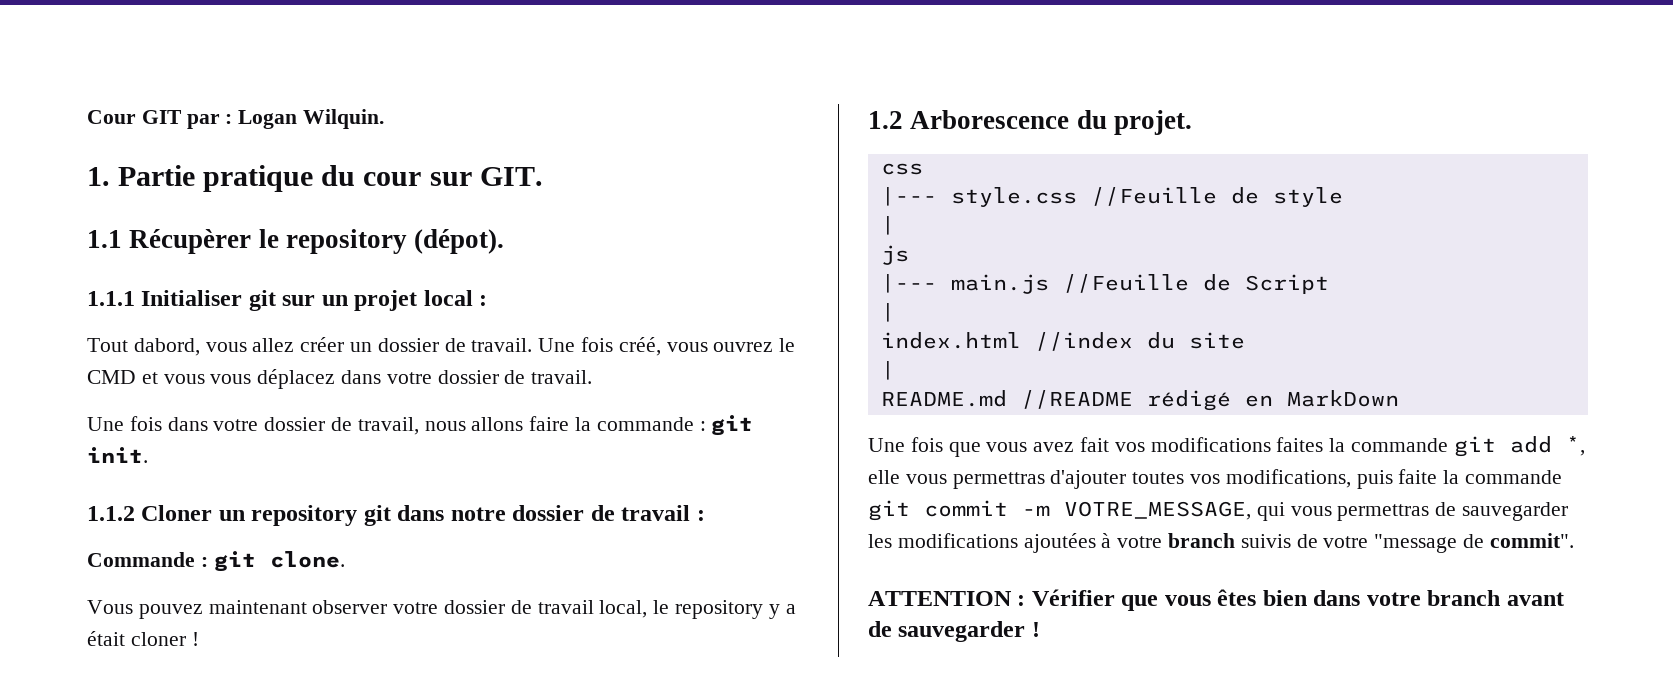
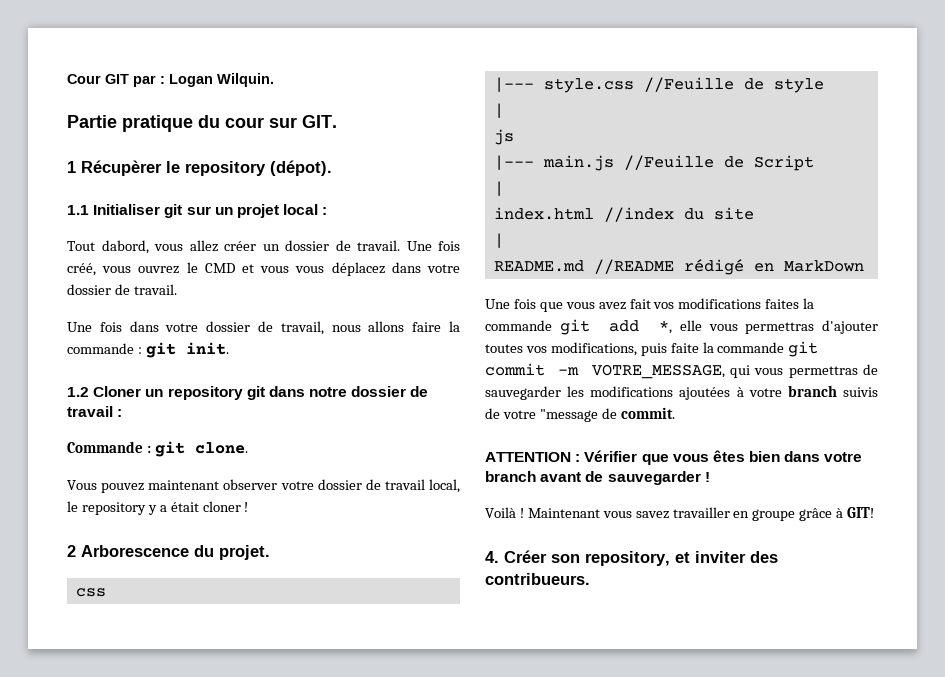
- 1. Partie pratique du cour sur GIT.
+ Partie pratique du cour sur GIT.
- 1.1 Récupèrer le repository (dépot).
+ 1 Récupèrer le repository (dépot).
- 1.1.1 Initialiser git sur un projet local :
+ 1.1 Initialiser git sur un projet local :
- 1.1.2 Cloner un repository git dans notre dossier de travail :
+ 1.2 Cloner un repository git dans notre dossier de travail :
- 1.2 Arborescence du projet.
+ 2 Arborescence du projet.
- Une fois que vous avez fait vos modifications faites la commande git add *, elle vous permettras d'ajouter toutes vos modifications, puis faite la commande git commit -m VOTRE_MESSAGE, qui vous permettras de sauvegarder les modifications ajoutées à votre branch suivis de votre "message de commit".
+ Une fois que vous avez fait vos modifications faites la commande git add *, elle vous permettras d'ajouter toutes vos modifications, puis faite la commande git commit -m VOTRE_MESSAGE, qui vous permettras de sauvegarder les modifications ajoutées à votre branch suivis de votre "message de commit.
+ Voilà ! Maintenant vous savez travailler en groupe grâce à GIT!
+ 4. Créer son repository, et inviter des contribueurs.

